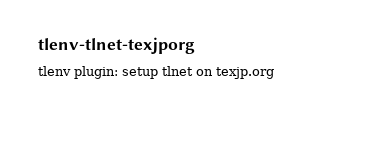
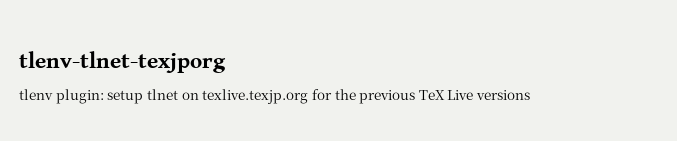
- tlenv plugin: setup tlnet on texjp.org
+ tlenv plugin: setup tlnet on texlive.texjp.org for the previous TeX Live versions

